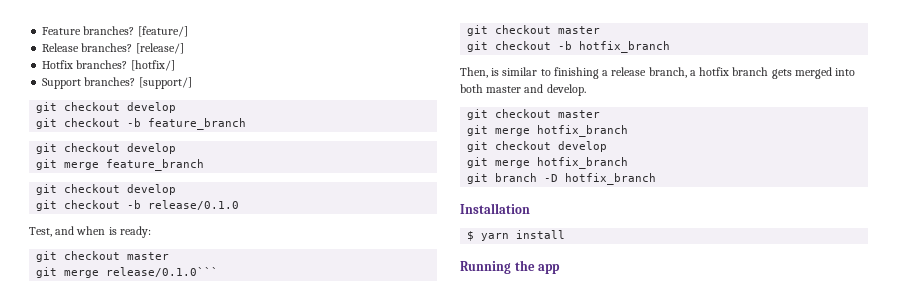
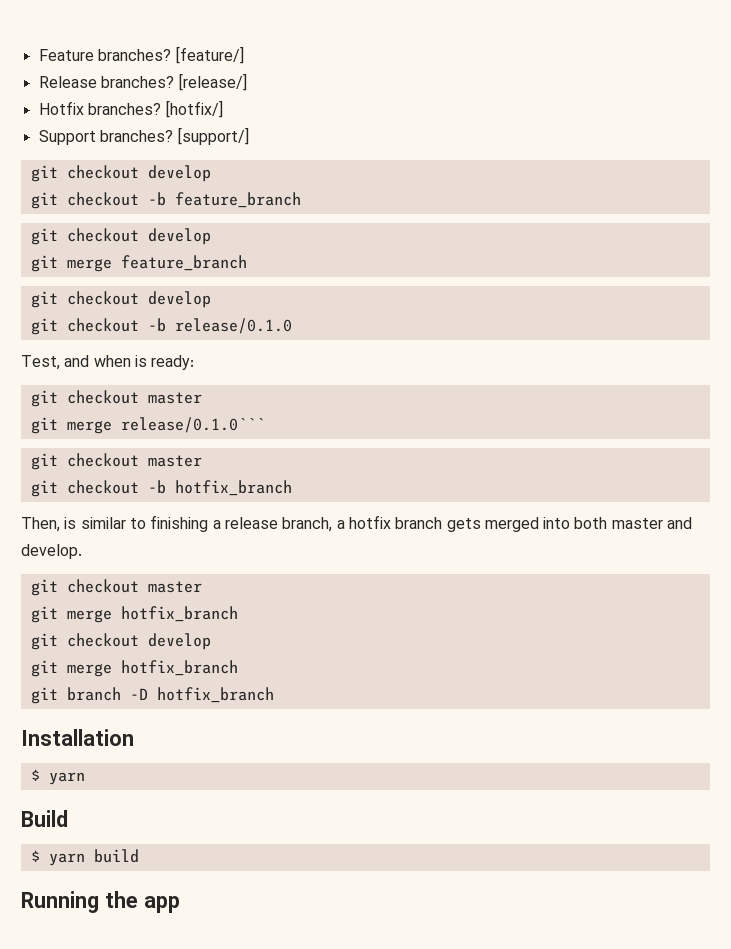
  Installation
- $ yarn install
+ $ yarn
+ Build
+ $ yarn build

